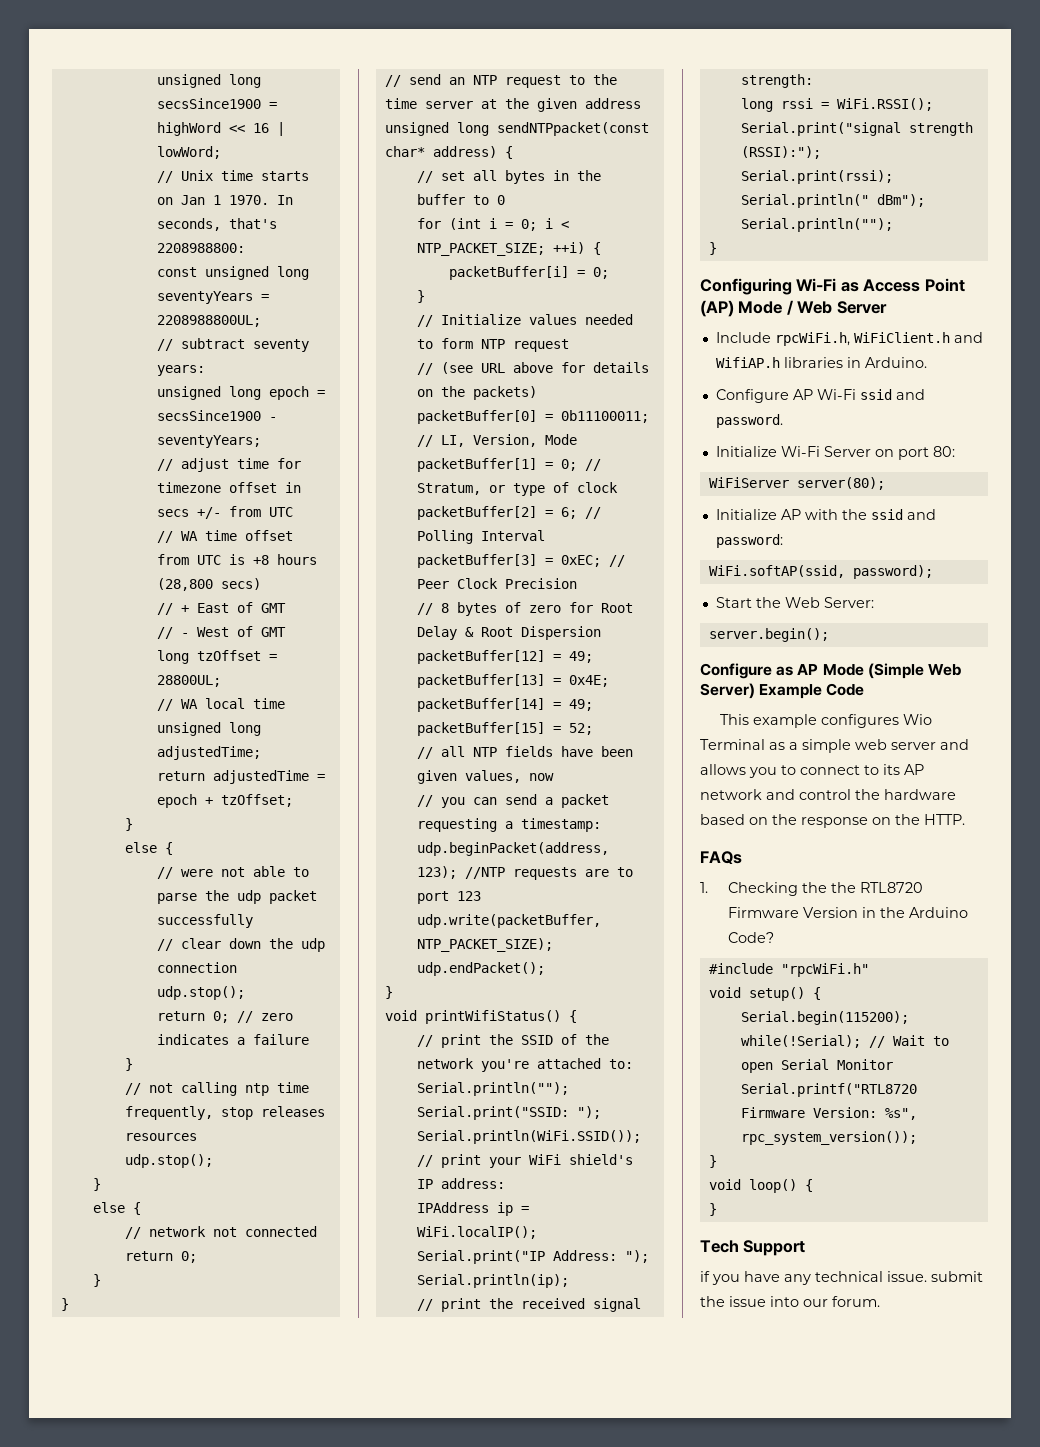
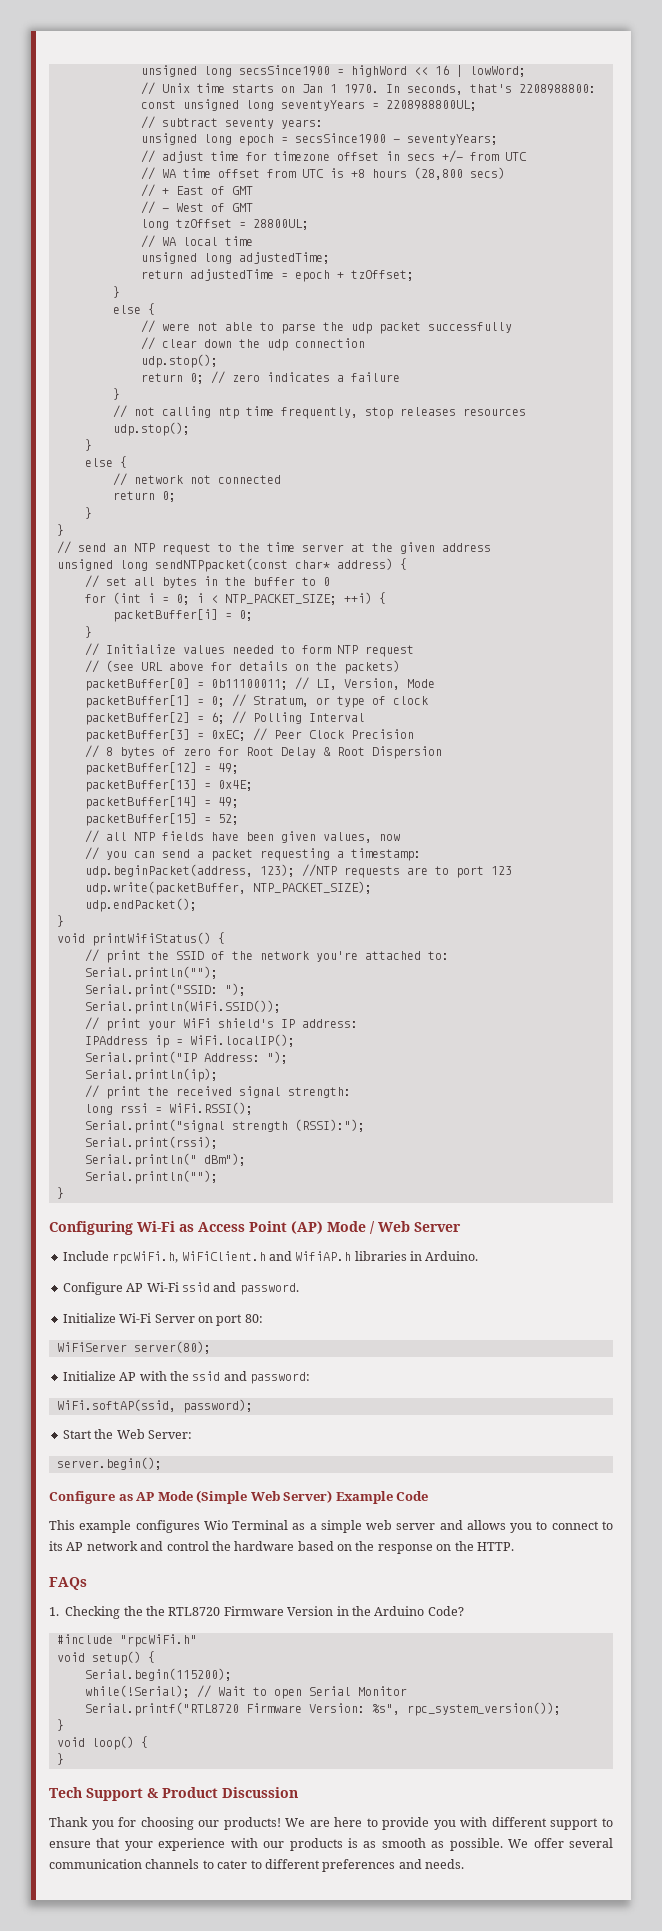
- Tech Support
- if you have any technical issue. submit the issue into our forum.
+ Tech Support & Product Discussion
+ Thank you for choosing our products! We are here to provide you with different support to ensure that your experience with our products is as smooth as possible. We offer several communication channels to cater to different preferences and needs.

